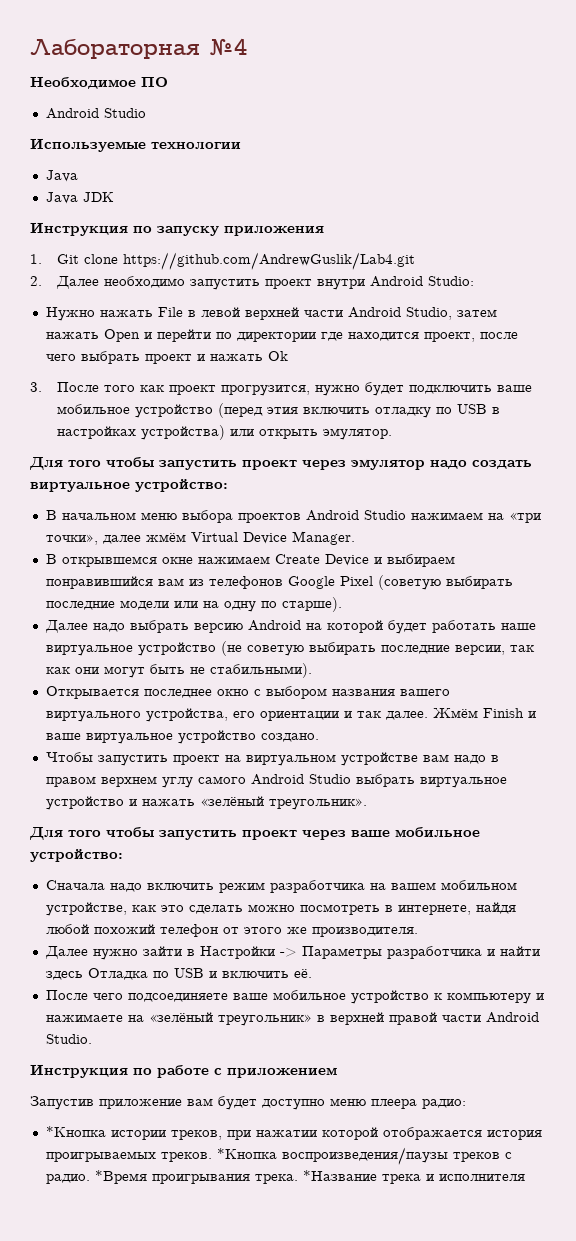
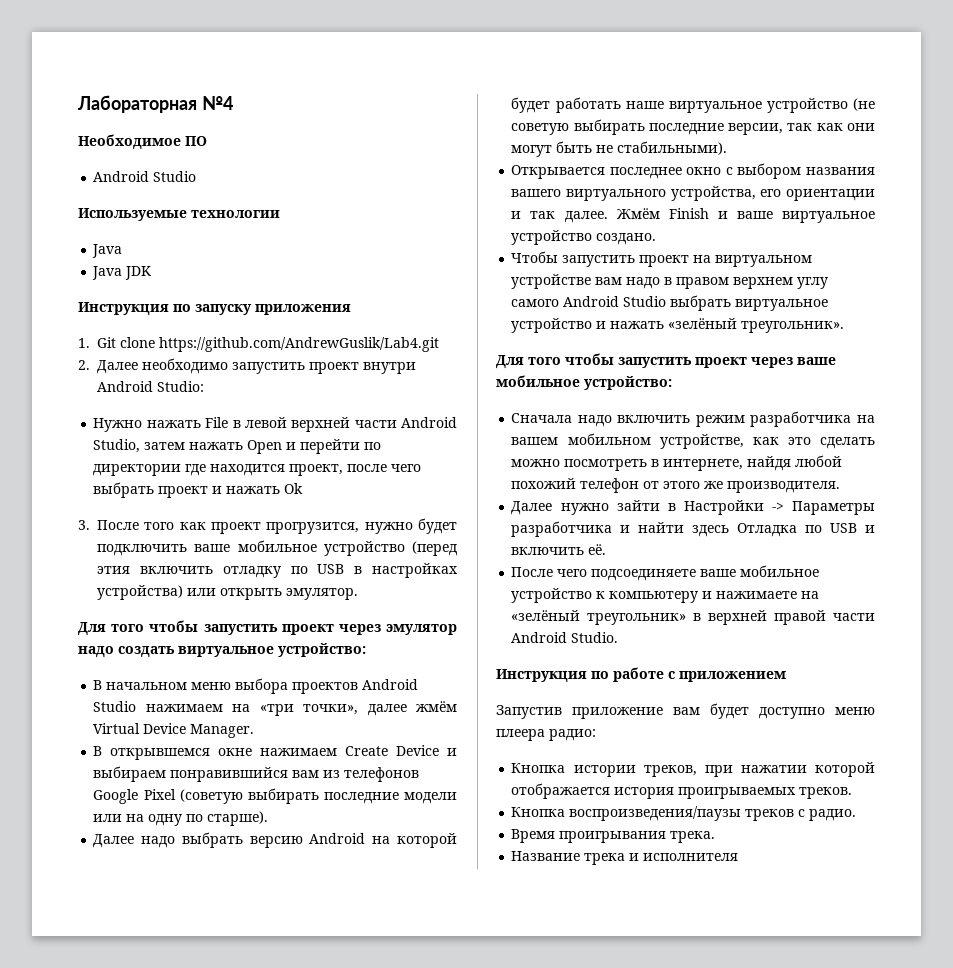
- *Кнопка истории треков, при нажатии которой отображается история проигрываемых треков. *Кнопка воспроизведения/паузы треков с радио. *Время проигрывания трека. *Название трека и исполнителя
+ Кнопка истории треков, при нажатии которой отображается история проигрываемых треков.
+ Кнопка воспроизведения/паузы треков с радио.
+ Время проигрывания трека.
+ Название трека и исполнителя

